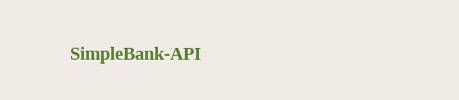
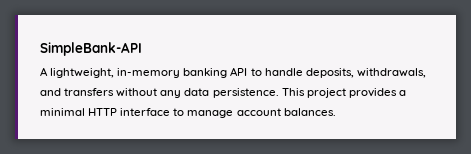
+ A lightweight, in-memory banking API to handle deposits, withdrawals, and transfers without any data persistence. This project provides a minimal HTTP interface to manage account balances.

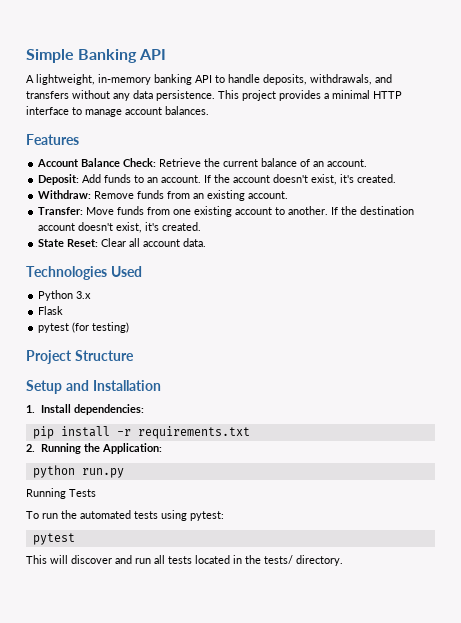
- SimpleBank-API
+ Simple Banking API
+ Features
+ Account Balance Check: Retrieve the current balance of an account.
+ Deposit: Add funds to an account. If the account doesn't exist, it's created.
+ Withdraw: Remove funds from an existing account.
+ Transfer: Move funds from one existing account to another. If the destination account doesn't exist, it's created.
+ State Reset: Clear all account data.
+ Technologies Used
+ Python 3.x
+ Flask
+ pytest (for testing)
+ Project Structure
+ Setup and Installation
+ 1. Install dependencies:
+ pip install -r requirements.txt
+ 2. Running the Application:
+ python run.py
+ Running Tests
+ To run the automated tests using pytest:
+ pytest
+ This will discover and run all tests located in the tests/ directory.

